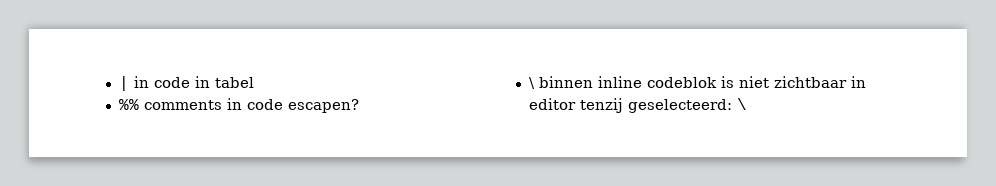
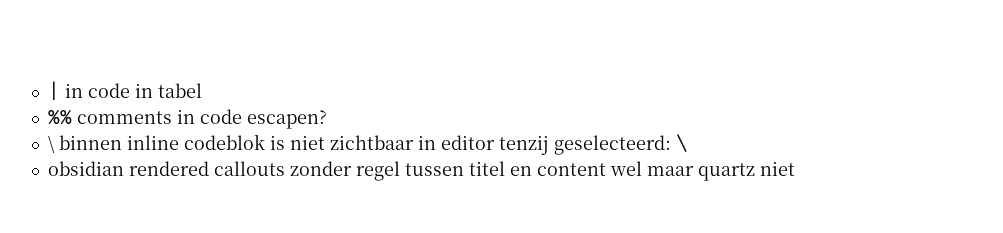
+ obsidian rendered callouts zonder regel tussen titel en content wel maar quartz niet

